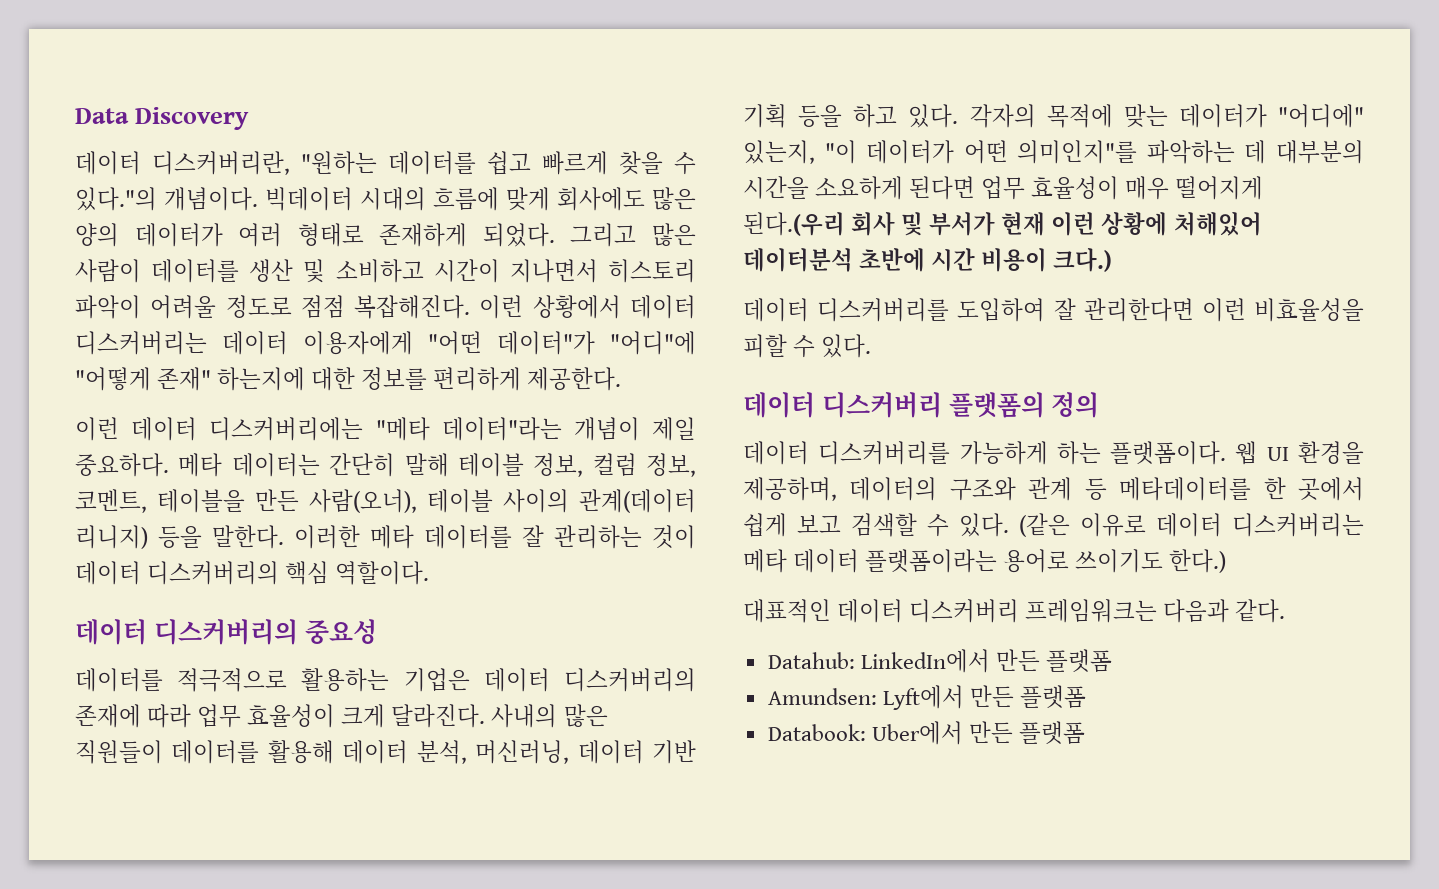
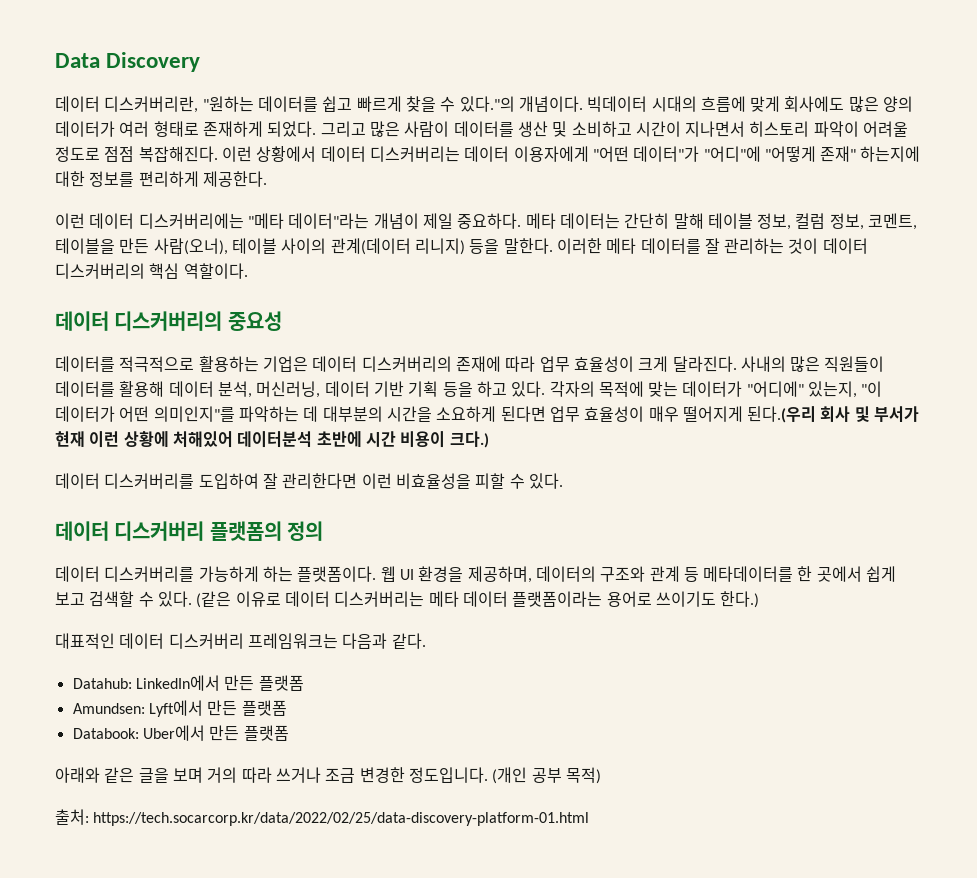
+ 아래와 같은 글을 보며 거의 따라 쓰거나 조금 변경한 정도입니다. (개인 공부 목적)
+ 출처: https://tech.socarcorp.kr/data/2022/02/25/data-discovery-platform-01.html

